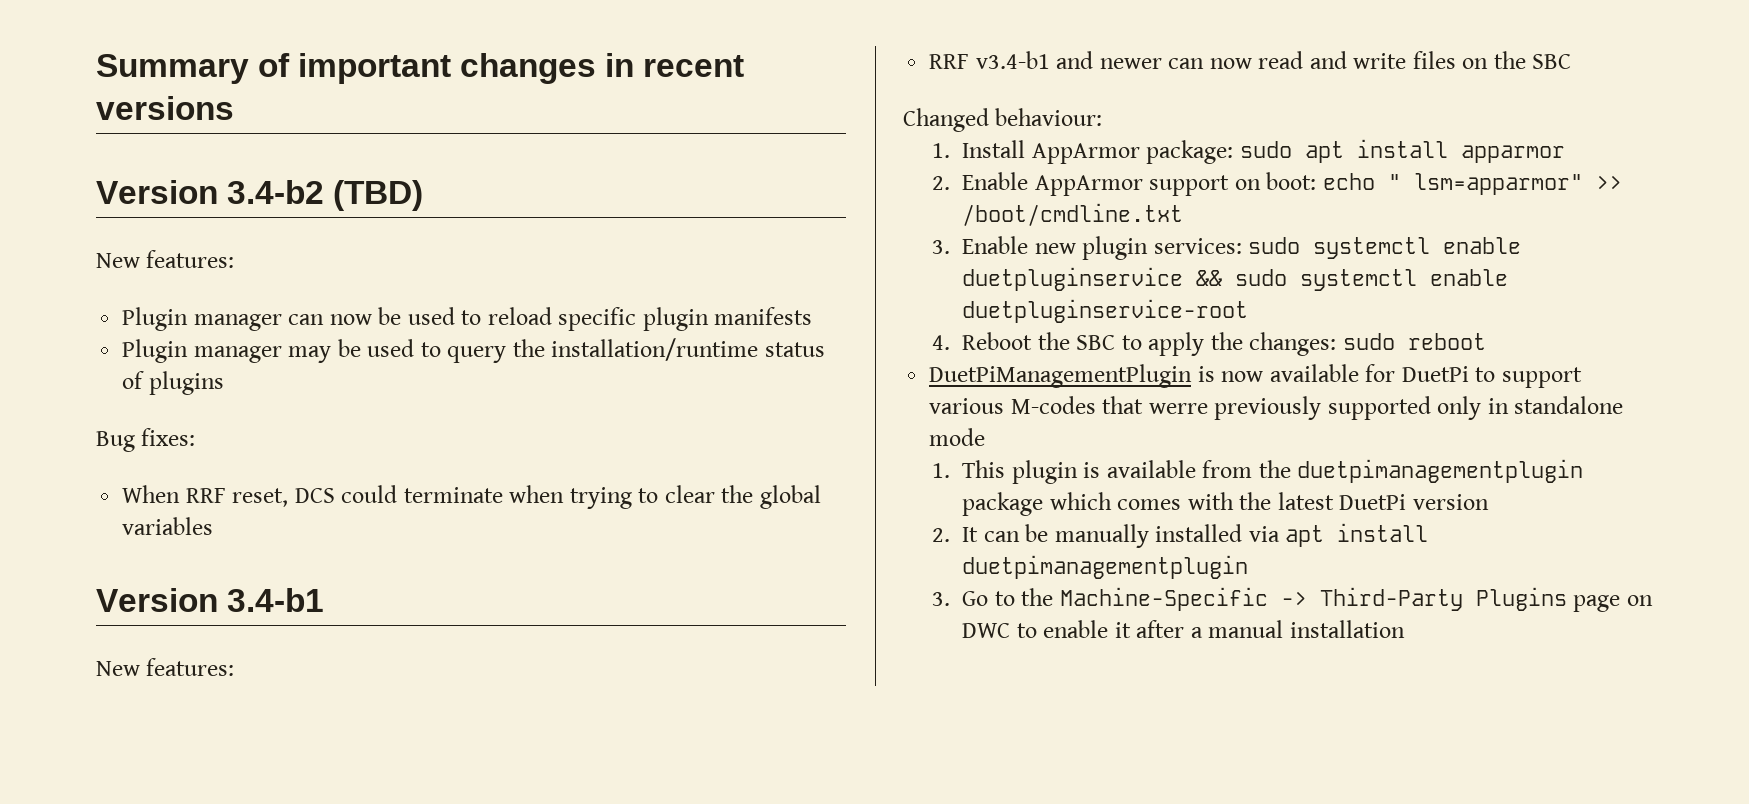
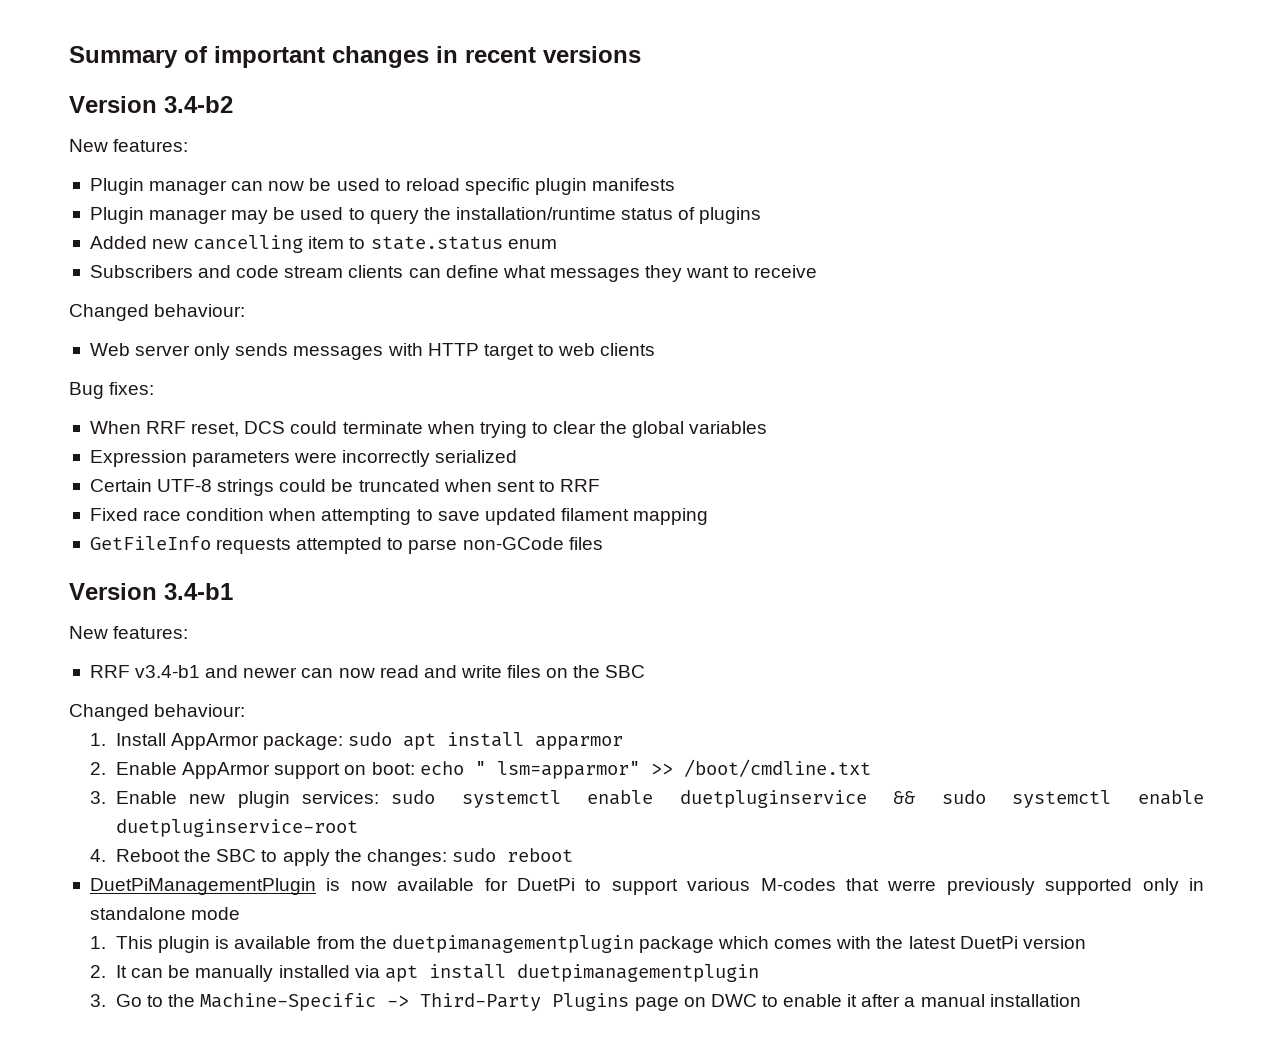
- Version 3.4-b2 (TBD)
+ Version 3.4-b2
+ Added new cancelling item to state.status enum
+ Subscribers and code stream clients can define what messages they want to receive
+ Changed behaviour:
+ Web server only sends messages with HTTP target to web clients
+ Expression parameters were incorrectly serialized
+ Certain UTF-8 strings could be truncated when sent to RRF
+ Fixed race condition when attempting to save updated filament mapping
+ GetFileInfo requests attempted to parse non-GCode files

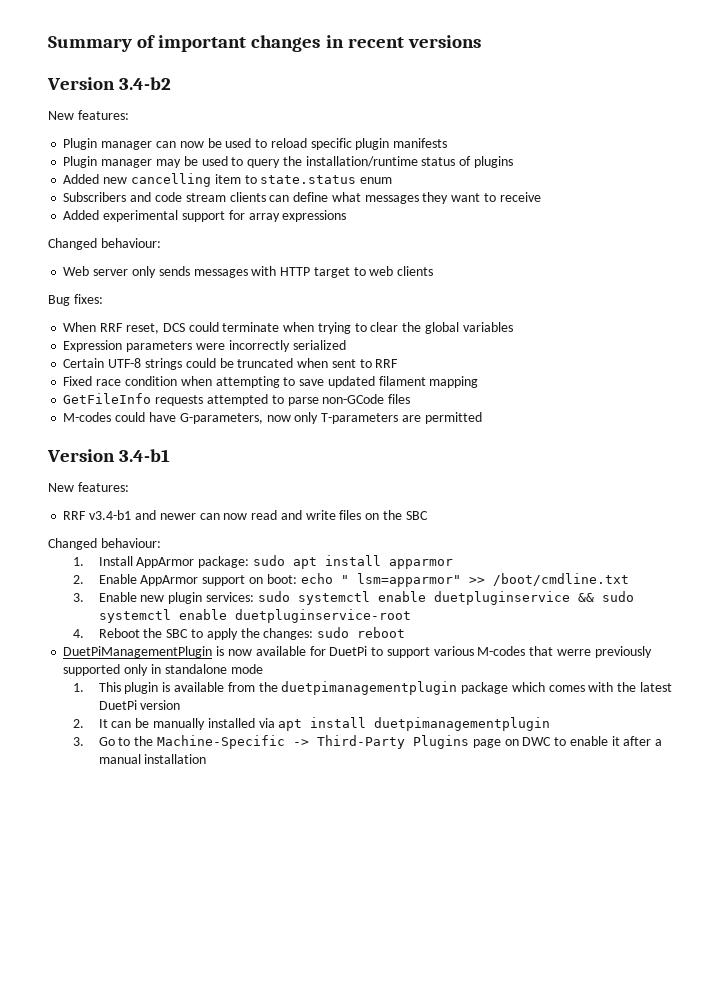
+ Added experimental support for array expressions
+ M-codes could have G-parameters, now only T-parameters are permitted

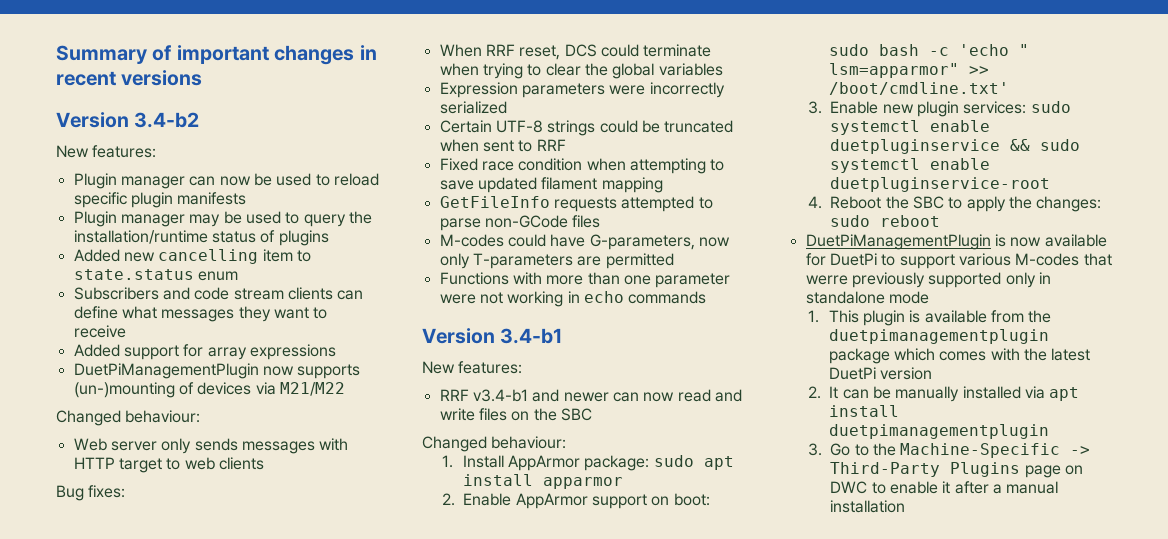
- Added experimental support for array expressions
+ Added support for array expressions
+ DuetPiManagementPlugin now supports (un-)mounting of devices via M21/M22
+ Functions with more than one parameter were not working in echo commands
- 2. Enable AppArmor support on boot: echo " lsm=apparmor" >> /boot/cmdline.txt
+ 2. Enable AppArmor support on boot: sudo bash -c 'echo " lsm=apparmor" >> /boot/cmdline.txt'

